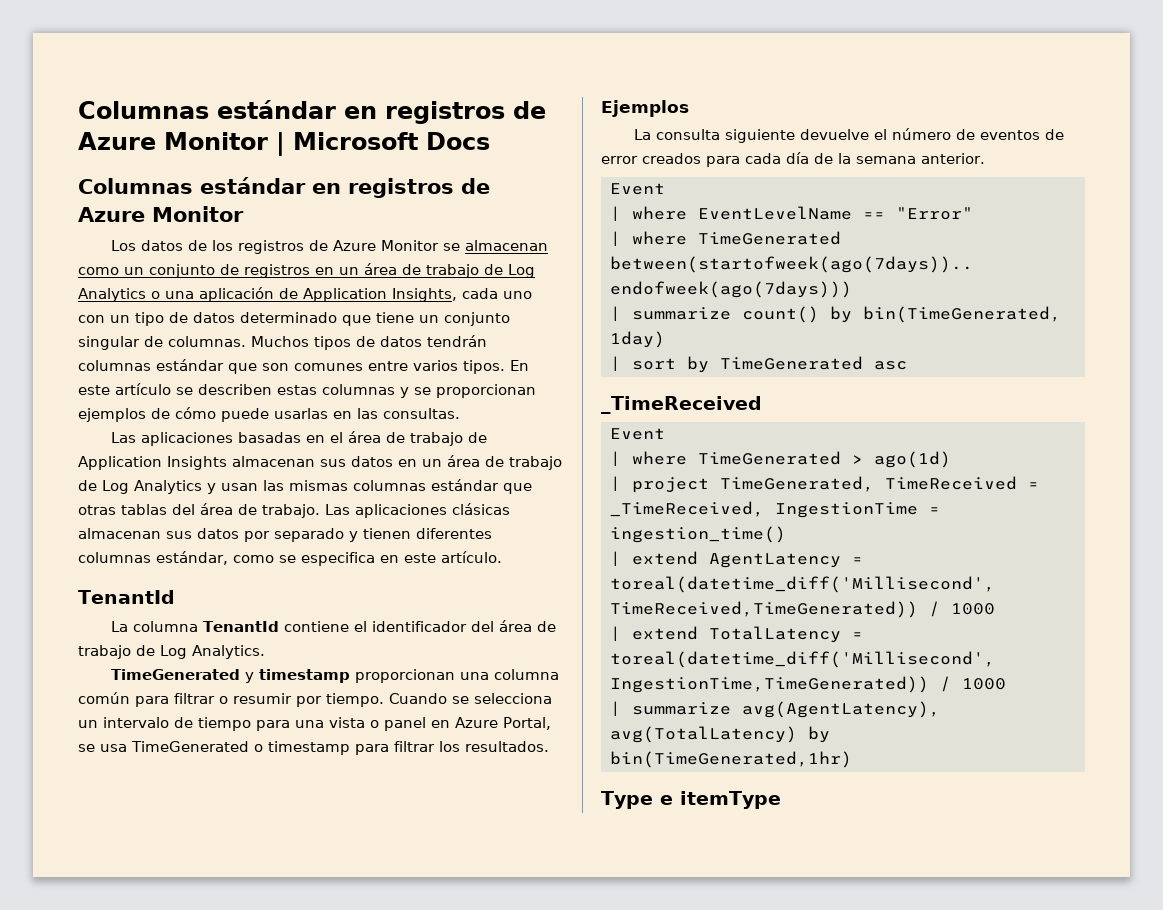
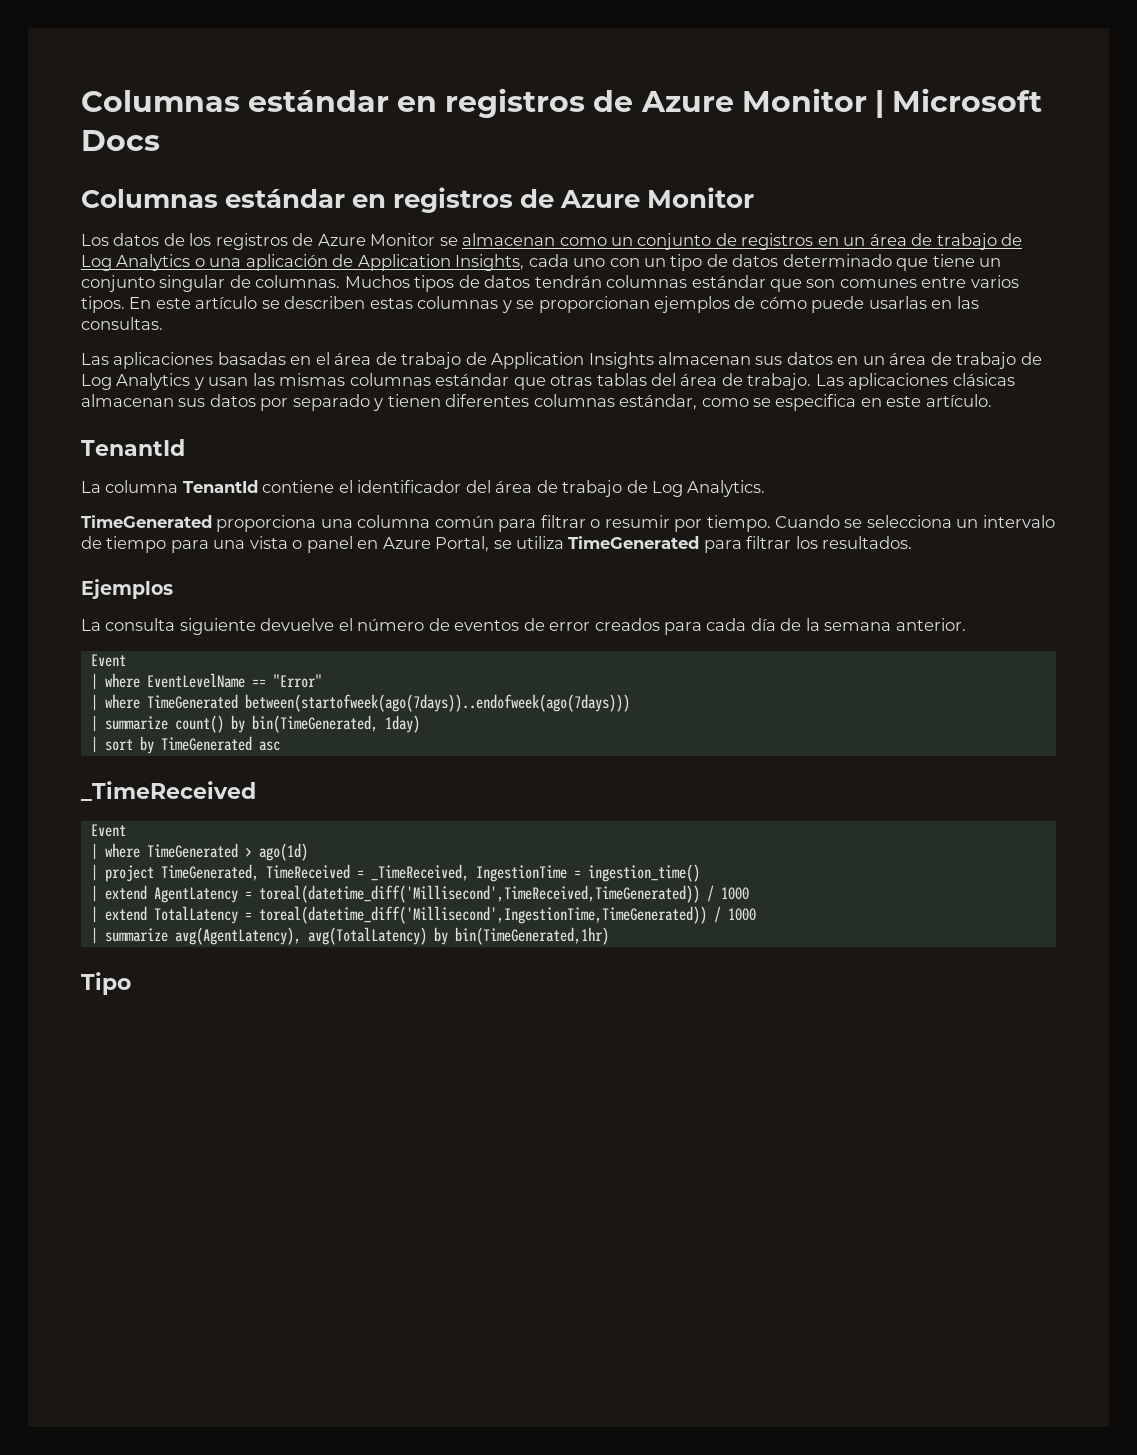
- TimeGenerated y timestamp proporcionan una columna común para filtrar o resumir por tiempo.
+ TimeGenerated proporciona una columna común para filtrar o resumir por tiempo.
- Cuando se selecciona un intervalo de tiempo para una vista o panel en Azure Portal, se usa TimeGenerated o timestamp para filtrar los resultados.
+ Cuando se selecciona un intervalo de tiempo para una vista o panel en Azure Portal, se utiliza TimeGenerated para filtrar los resultados.
- Type e itemType
+ Tipo

